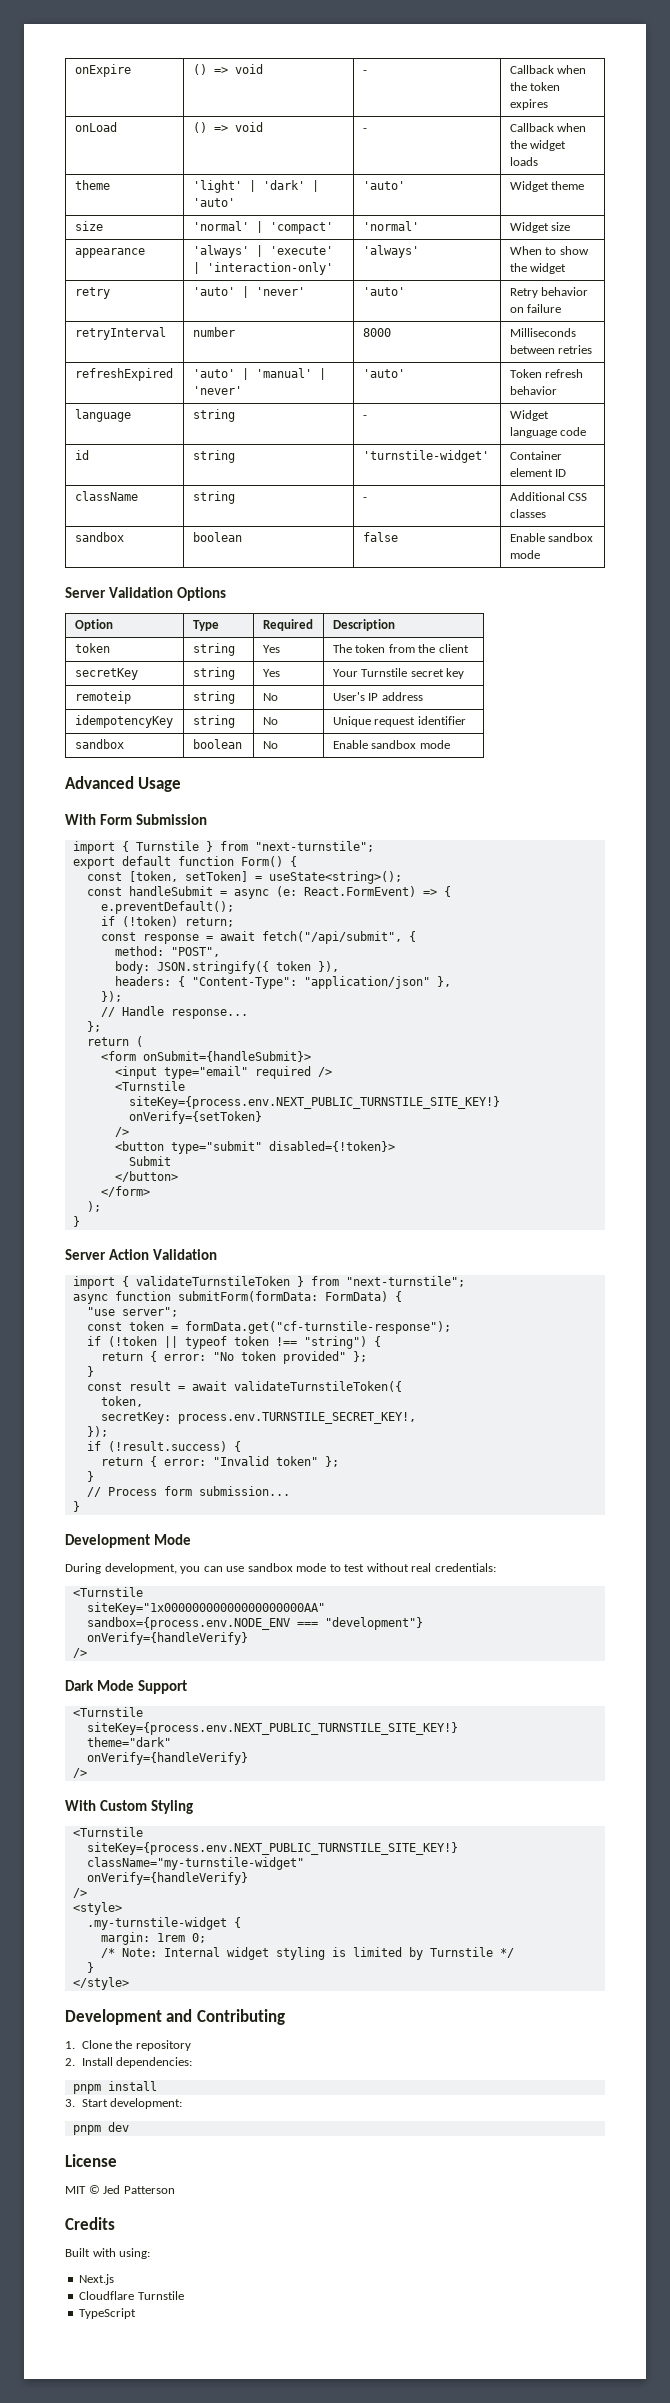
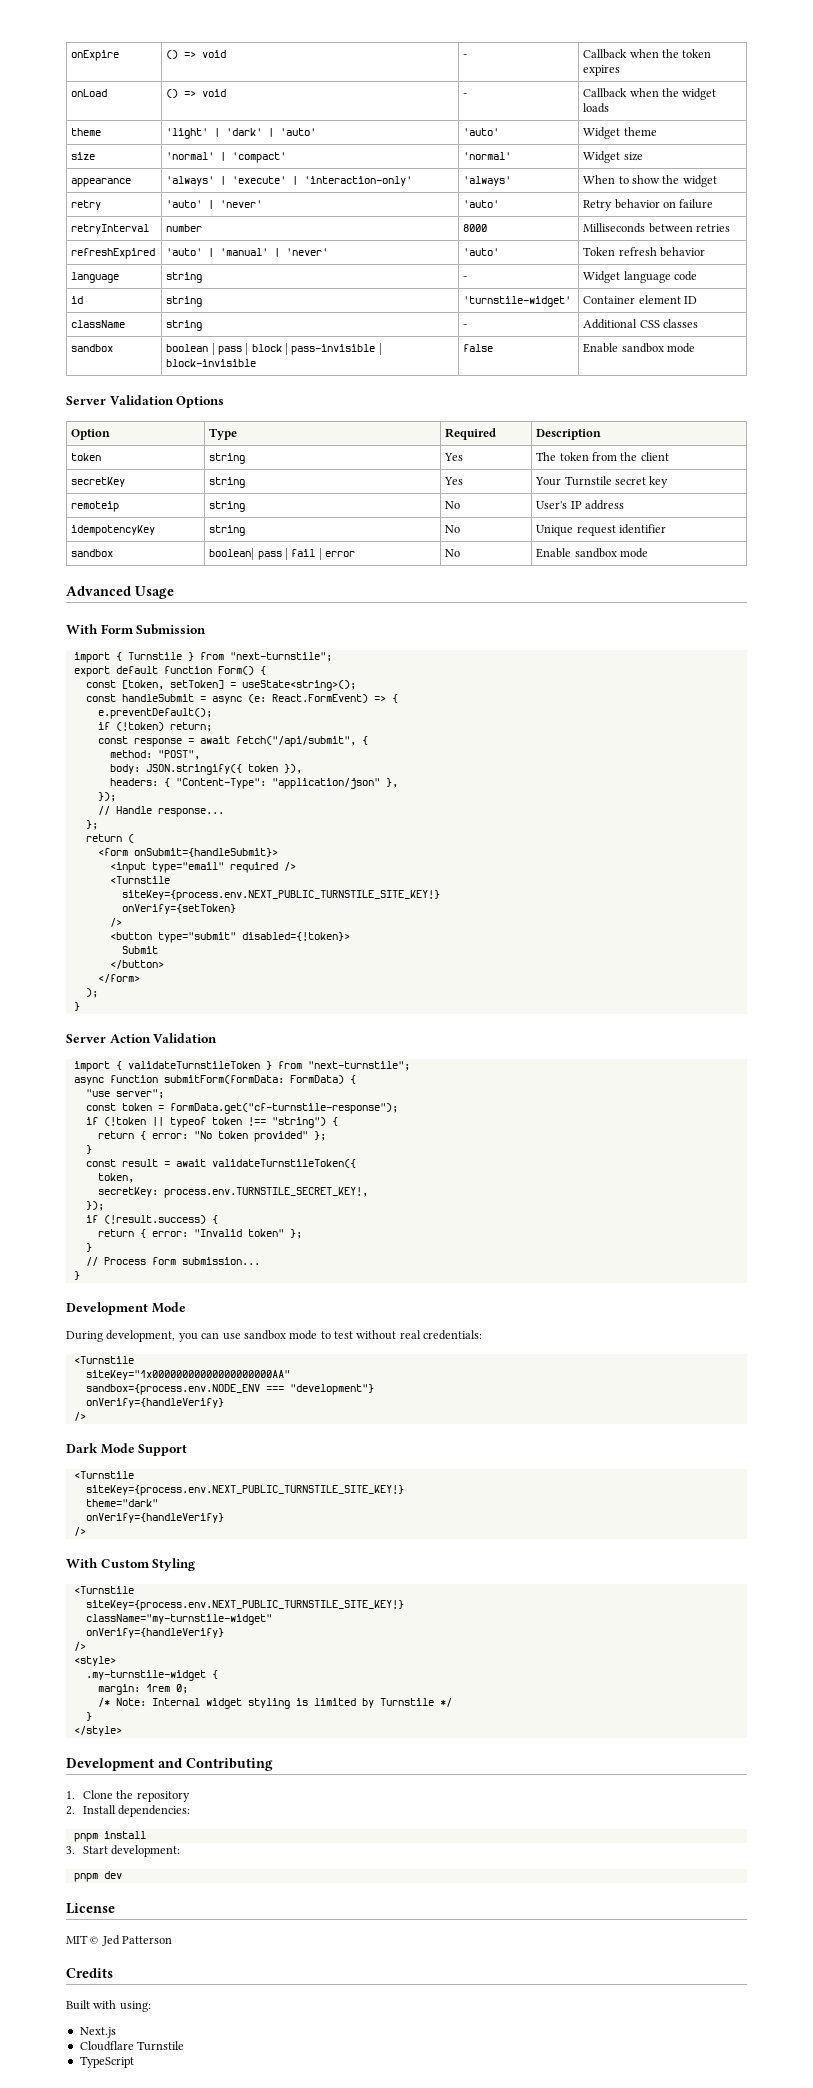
- sandbox | boolean | false | Enable sandbox mode
+ sandbox | boolean | pass | block | pass-invisible | block-invisible | false | Enable sandbox mode
- sandbox | boolean | No | Enable sandbox mode
+ sandbox | boolean| pass | fail | error | No | Enable sandbox mode

